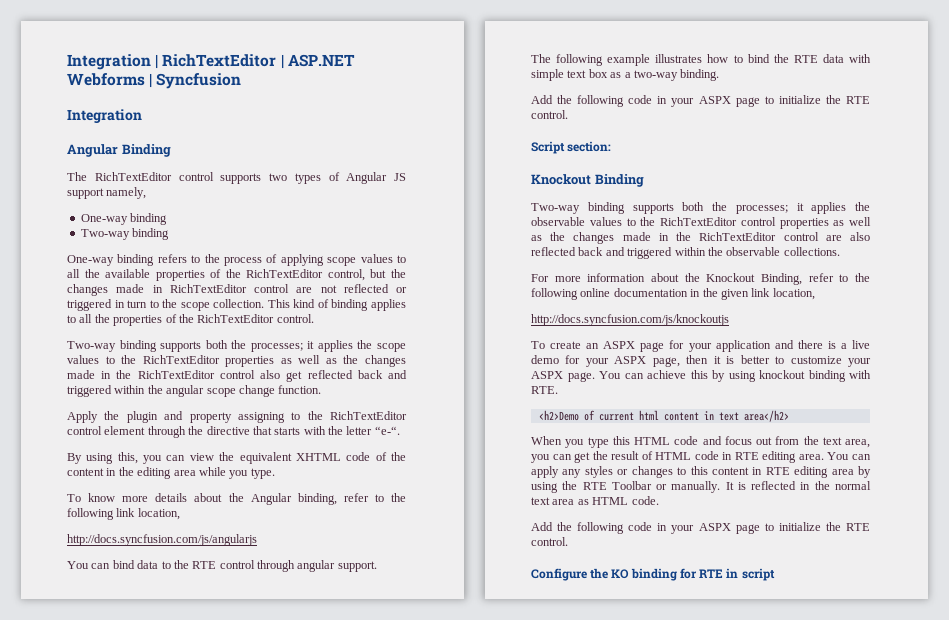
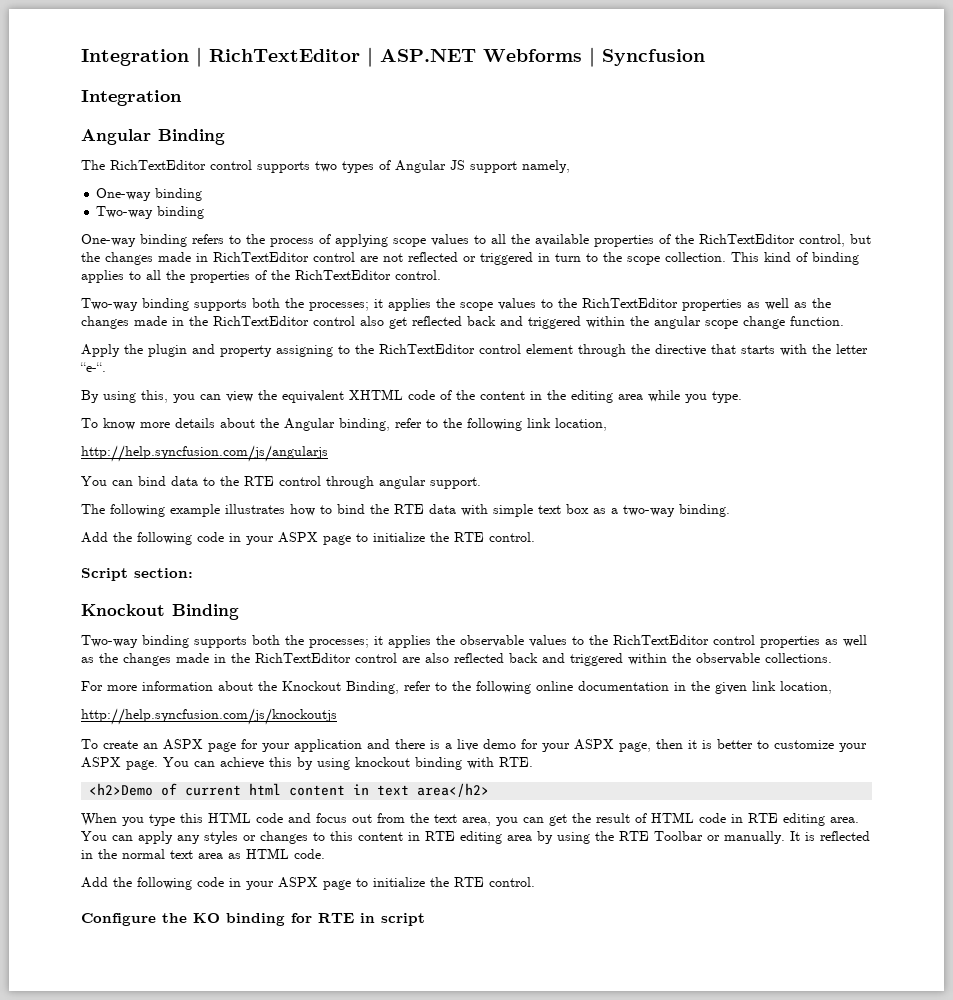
- http://docs.syncfusion.com/js/angularjs
+ http://help.syncfusion.com/js/angularjs
- http://docs.syncfusion.com/js/knockoutjs
+ http://help.syncfusion.com/js/knockoutjs

